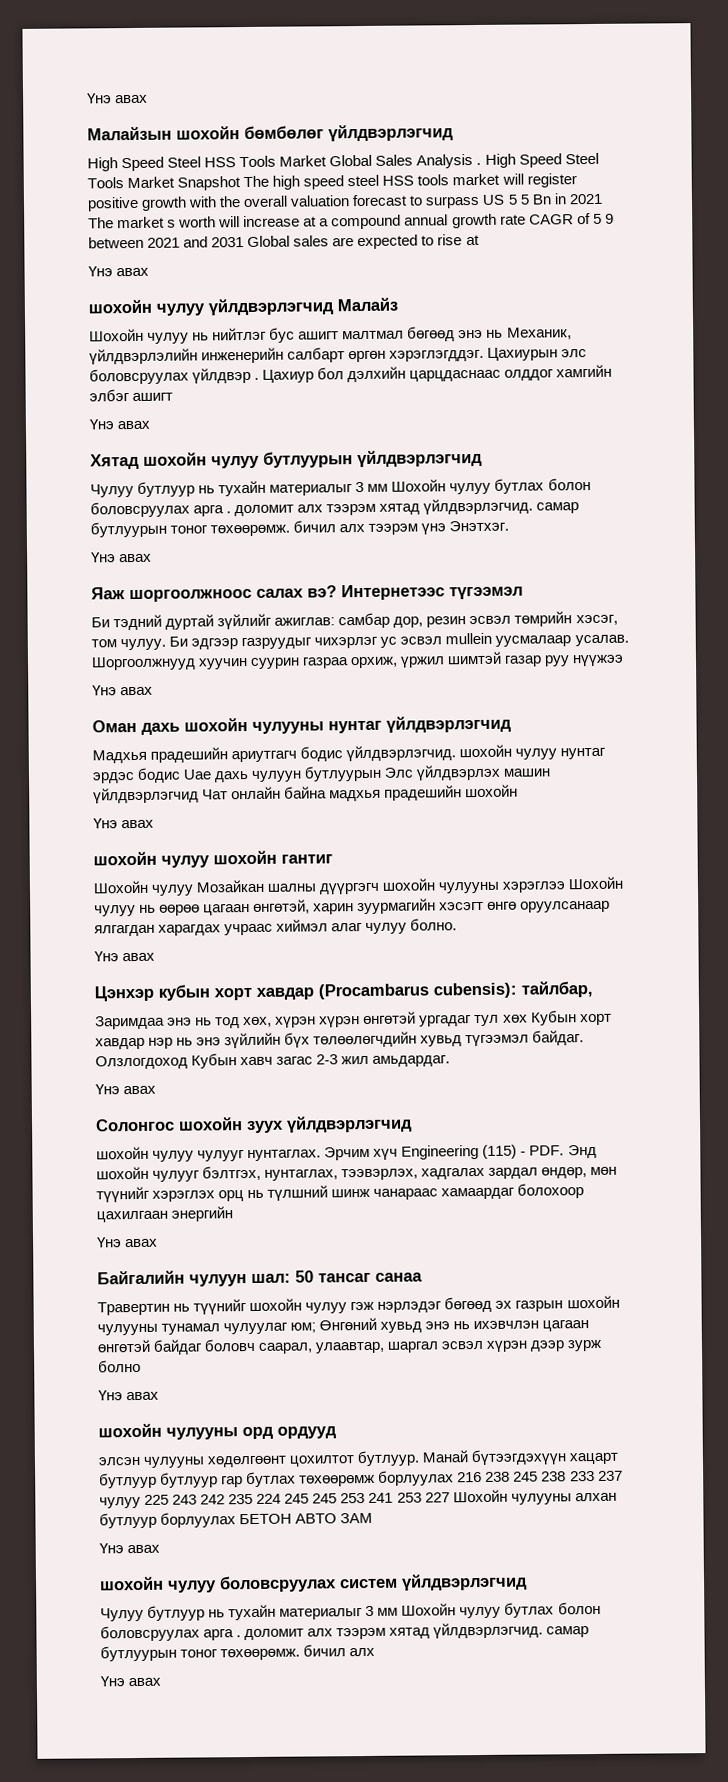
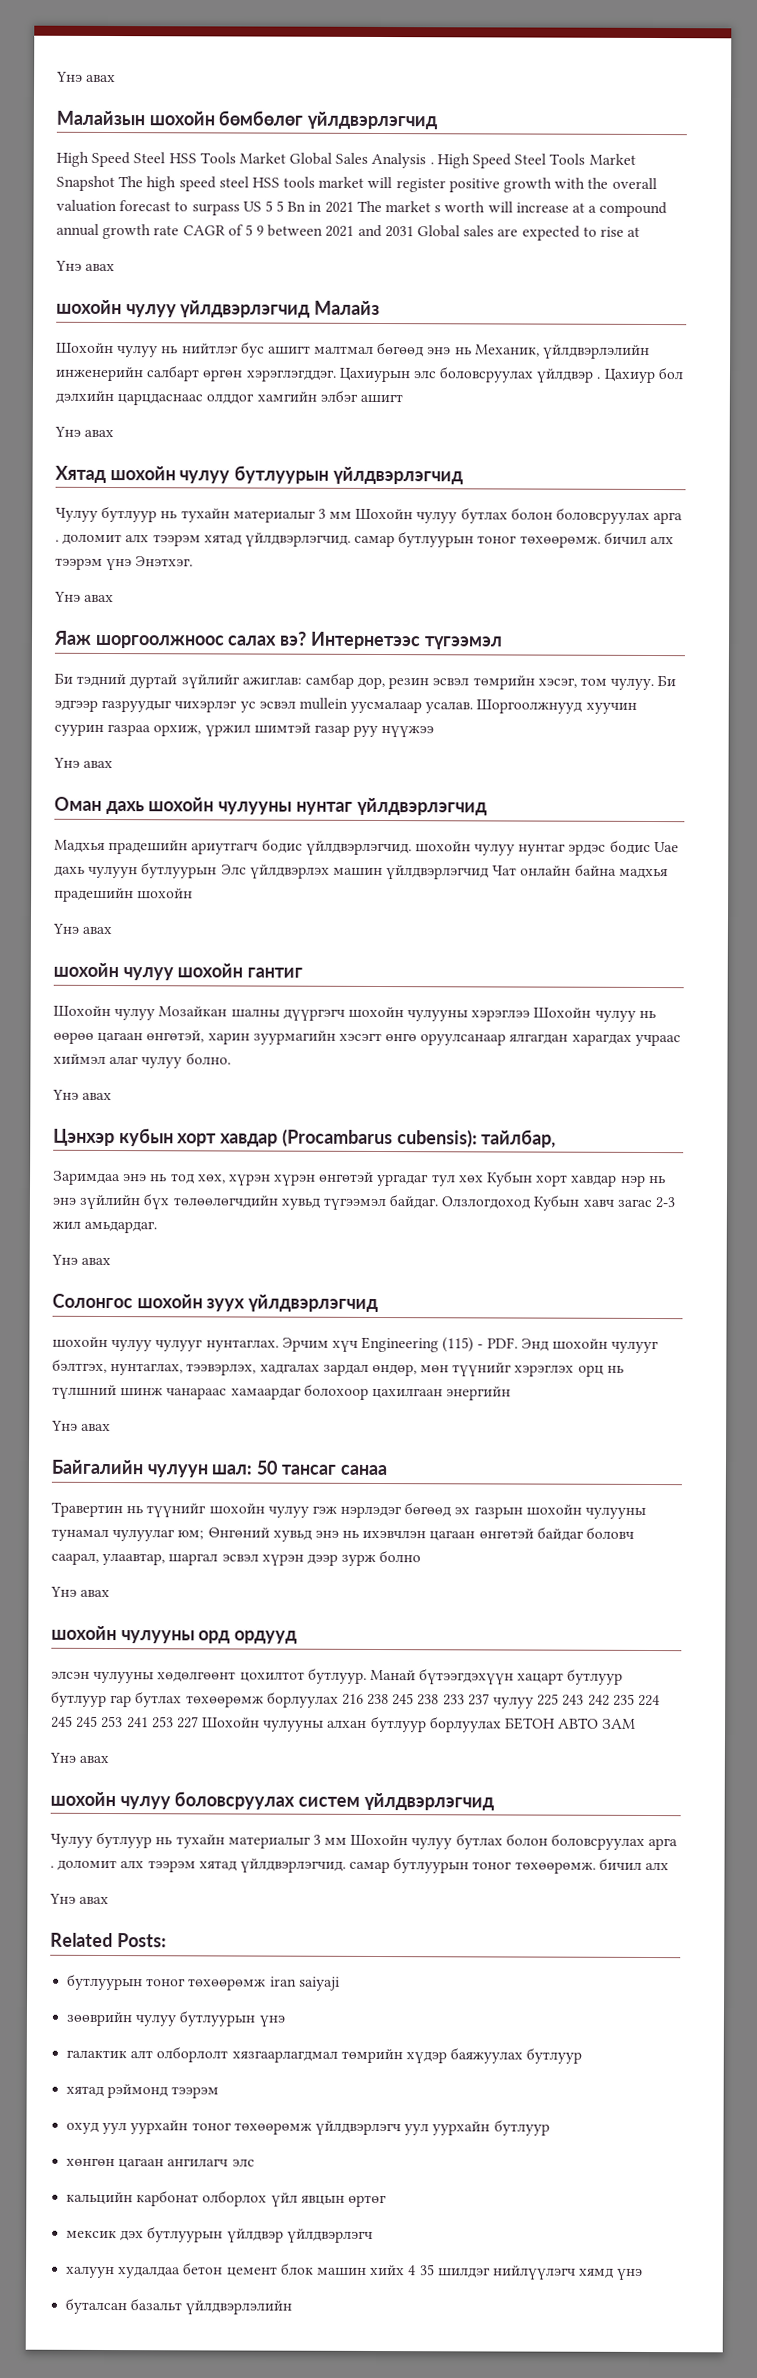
+ Related Posts:
+ бутлуурын тоног төхөөрөмж iran saiyaji
+ зөөврийн чулуу бутлуурын үнэ
+ галактик алт олборлолт хязгаарлагдмал төмрийн хүдэр баяжуулах бутлуур
+ хятад рэймонд тээрэм
+ охуд уул уурхайн тоног төхөөрөмж үйлдвэрлэгч уул уурхайн бутлуур
+ хөнгөн цагаан ангилагч элс
+ кальцийн карбонат олборлох үйл явцын өртөг
+ мексик дэх бутлуурын үйлдвэр үйлдвэрлэгч
+ халуун худалдаа бетон цемент блок машин хийх 4 35 шилдэг нийлүүлэгч хямд үнэ
+ буталсан базальт үйлдвэрлэлийн

